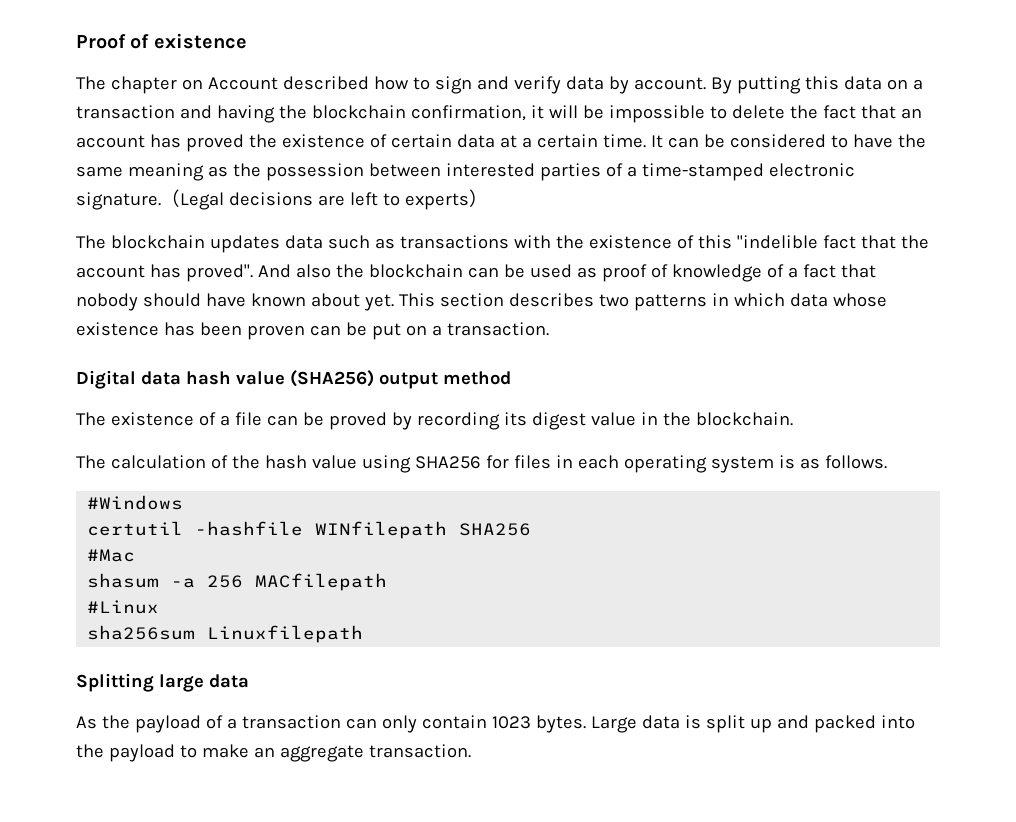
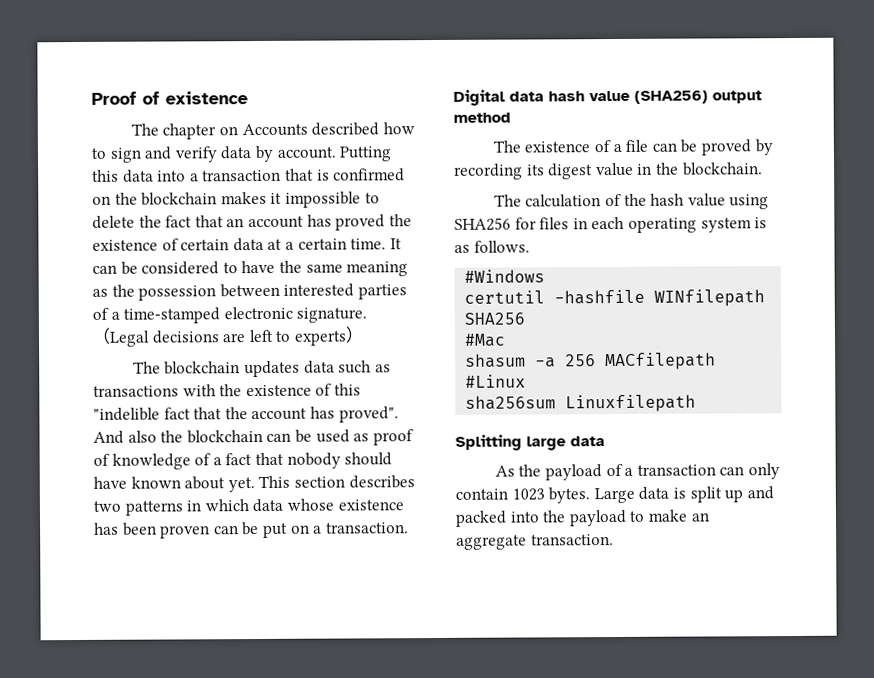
- The chapter on Account described how to sign and verify data by account.
+ The chapter on Accounts described how to sign and verify data by account.
- By putting this data on a transaction and having the blockchain confirmation, it will be impossible to delete the fact that an account has proved the existence of certain data at a certain time.
+ Putting this data into a transaction that is confirmed on the blockchain makes it impossible to delete the fact that an account has proved the existence of certain data at a certain time.

